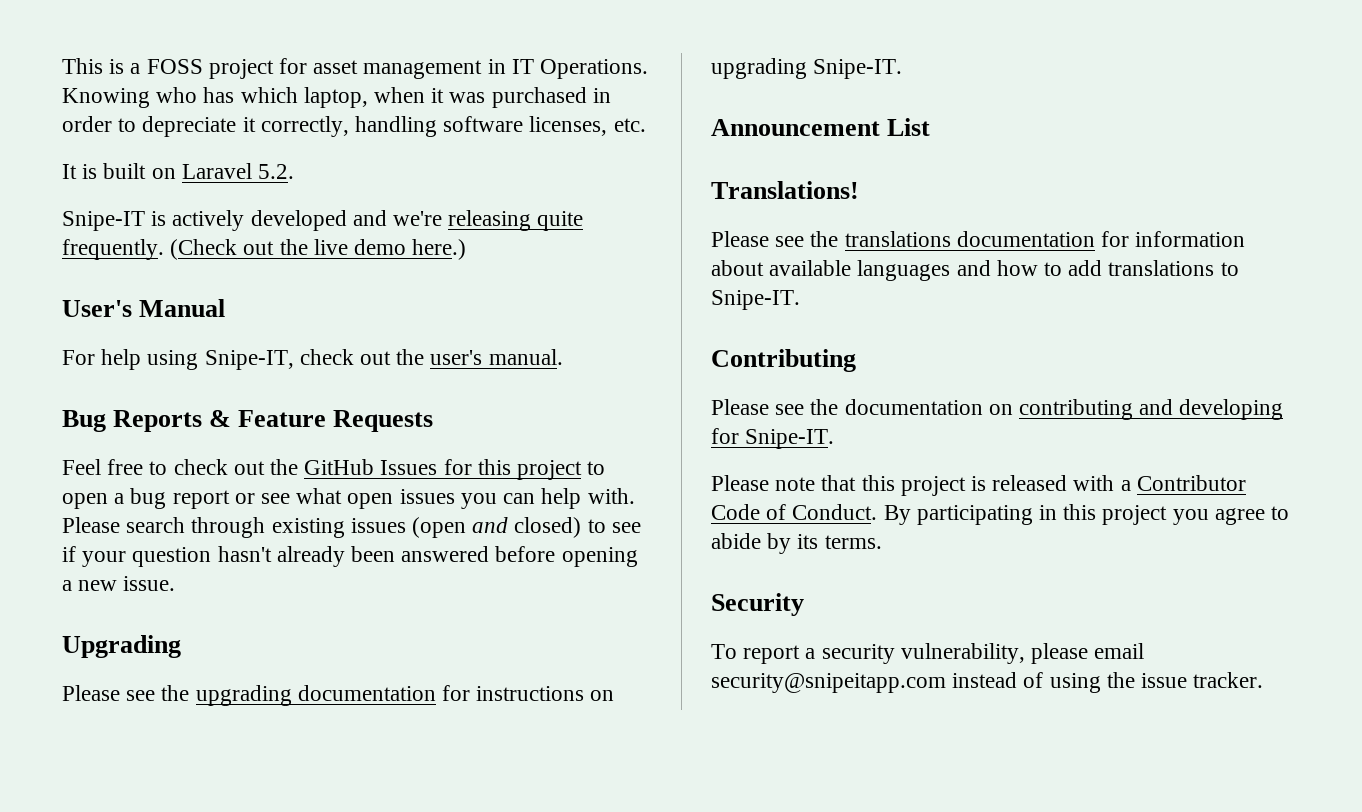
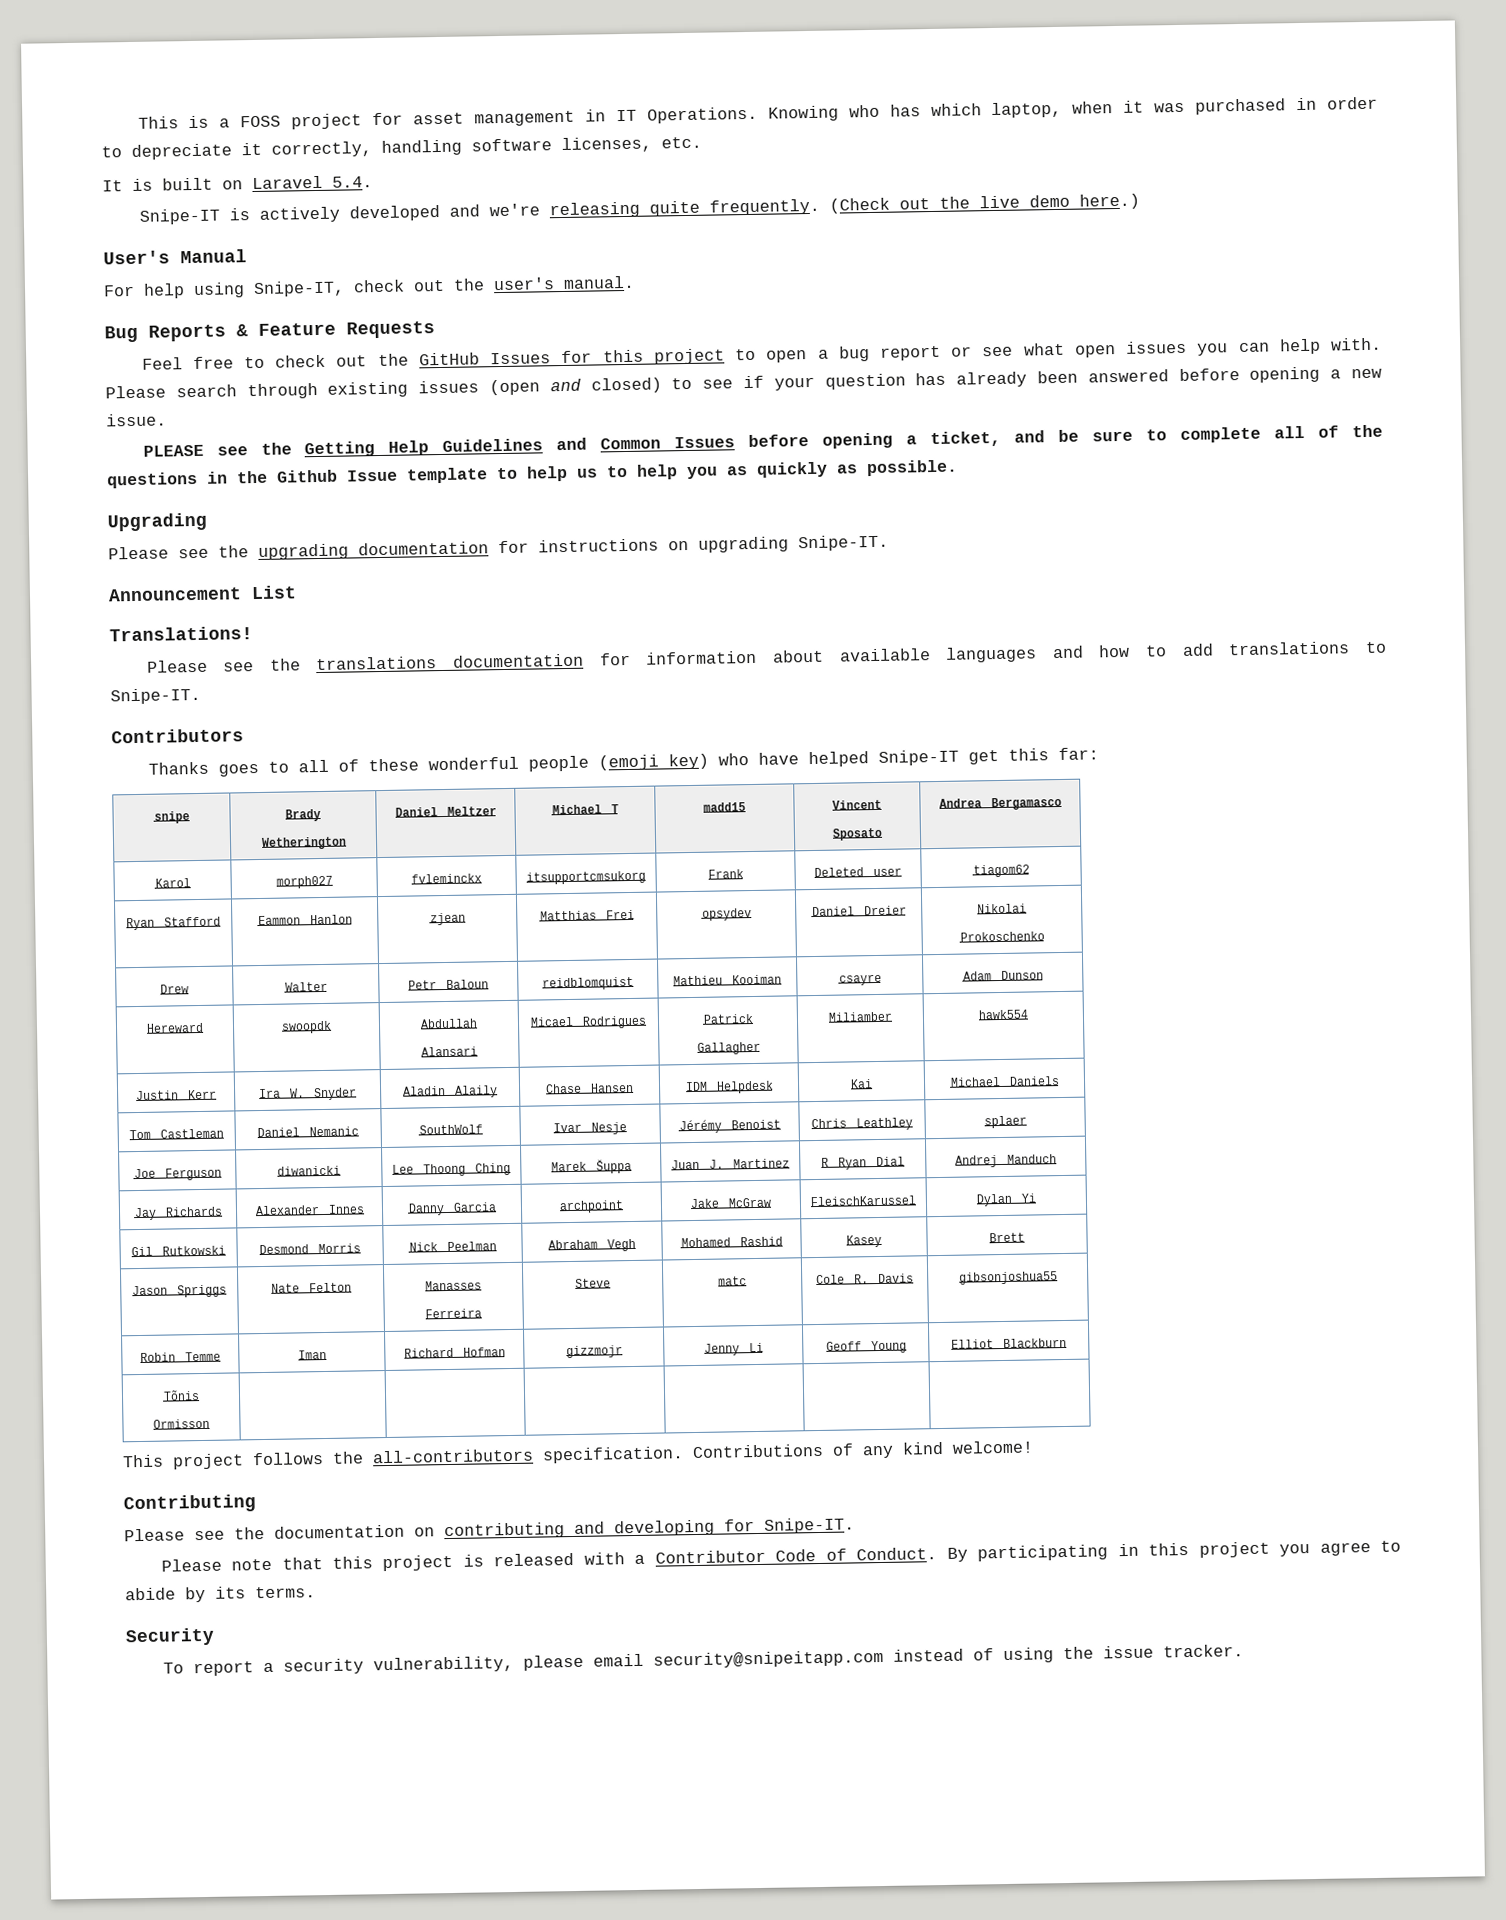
- It is built on Laravel 5.2.
+ It is built on Laravel 5.4.
- Please search through existing issues (open and closed) to see if your question hasn't already been answered before opening a new issue.
+ Please search through existing issues (open and closed) to see if your question has already been answered before opening a new issue.
+ PLEASE see the Getting Help Guidelines and Common Issues before opening a ticket, and be sure to complete all of the questions in the Github Issue template to help us to help you as quickly as possible.
+ Contributors
+ Thanks goes to all of these wonderful people (emoji key) who have helped Snipe-IT get this far:
+ snipe | Brady Wetherington | Daniel Meltzer | Michael T | madd15 | Vincent Sposato | Andrea Bergamasco
+ Karol | morph027 | fvleminckx | itsupportcmsukorg | Frank | Deleted user | tiagom62
+ Ryan Stafford | Eammon Hanlon | zjean | Matthias Frei | opsydev | Daniel Dreier | Nikolai Prokoschenko
+ Drew | Walter | Petr Baloun | reidblomquist | Mathieu Kooiman | csayre | Adam Dunson
+ Hereward | swoopdk | Abdullah Alansari | Micael Rodrigues | Patrick Gallagher | Miliamber | hawk554
+ Justin Kerr | Ira W. Snyder | Aladin Alaily | Chase Hansen | IDM Helpdesk | Kai | Michael Daniels
+ Tom Castleman | Daniel Nemanic | SouthWolf | Ivar Nesje | Jérémy Benoist | Chris Leathley | splaer
+ Joe Ferguson | diwanicki | Lee Thoong Ching | Marek Šuppa | Juan J. Martinez | R Ryan Dial | Andrej Manduch
+ Jay Richards | Alexander Innes | Danny Garcia | archpoint | Jake McGraw | FleischKarussel | Dylan Yi
+ Gil Rutkowski | Desmond Morris | Nick Peelman | Abraham Vegh | Mohamed Rashid | Kasey | Brett
+ Jason Spriggs | Nate Felton | Manasses Ferreira | Steve | matc | Cole R. Davis | gibsonjoshua55
+ Robin Temme | Iman | Richard Hofman | gizzmojr | Jenny Li | Geoff Young | Elliot Blackburn
+ Tõnis Ormisson | | | | | |
+ This project follows the all-contributors specification. Contributions of any kind welcome!

